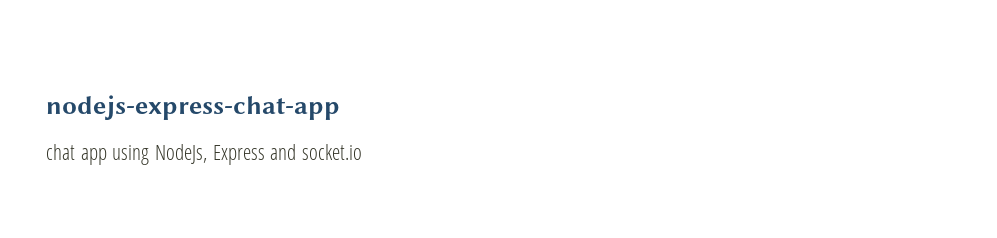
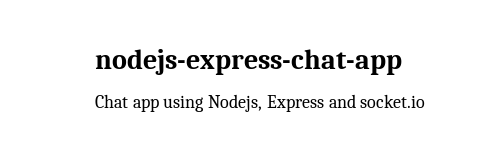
- chat app using NodeJs, Express and socket.io
+ Chat app using Nodejs, Express and socket.io

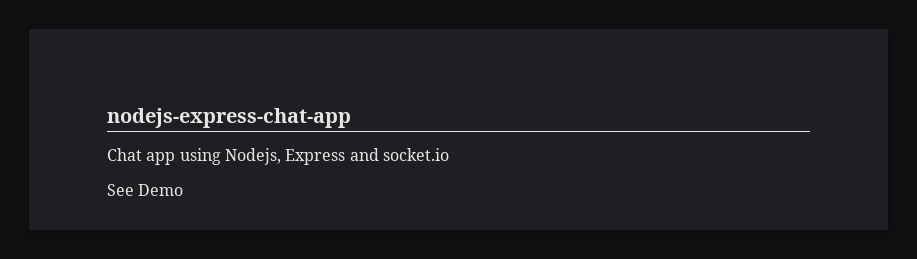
+ See Demo

